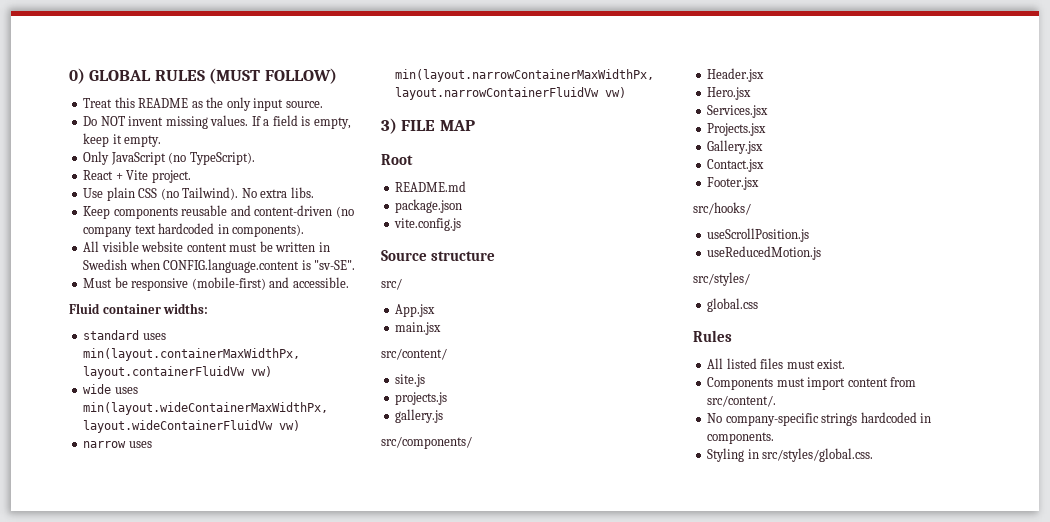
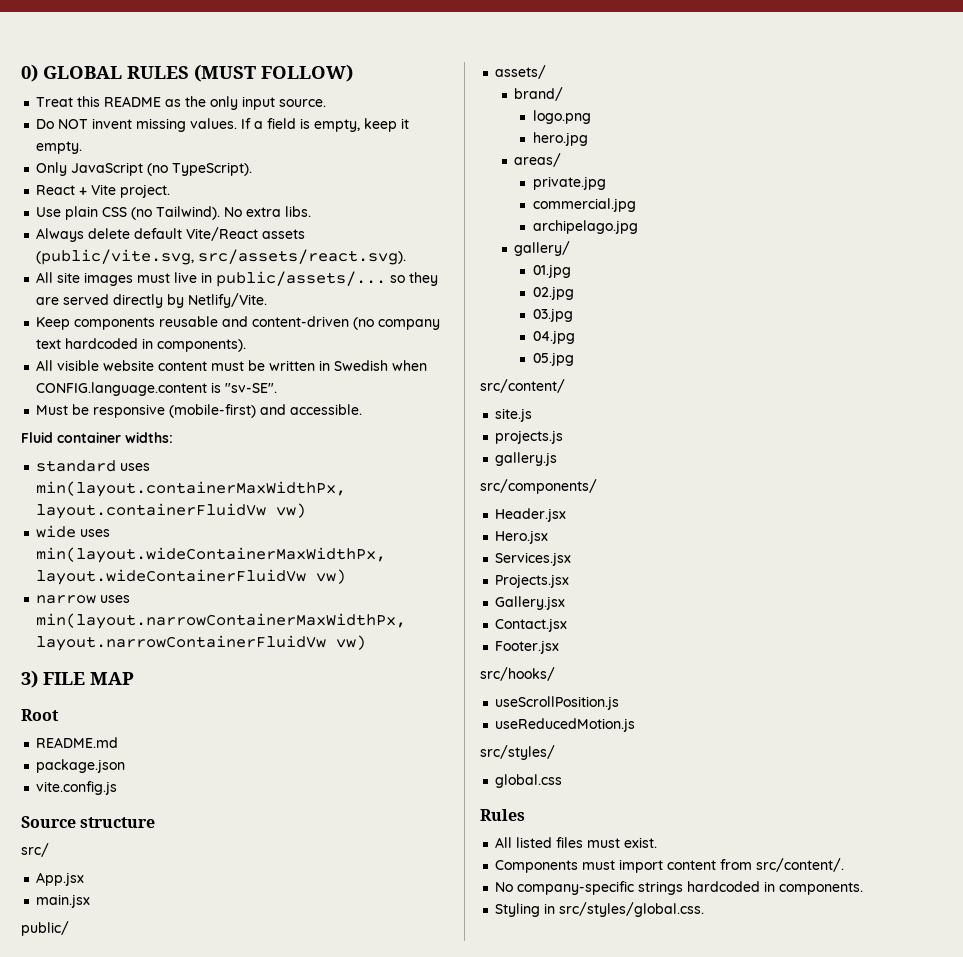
+ Always delete default Vite/React assets (public/vite.svg, src/assets/react.svg).
+ All site images must live in public/assets/... so they are served directly by Netlify/Vite.
+ public/
+ assets/
+ brand/
+ logo.png
+ hero.jpg
+ areas/
+ private.jpg
+ commercial.jpg
+ archipelago.jpg
+ gallery/
+ 01.jpg
+ 02.jpg
+ 03.jpg
+ 04.jpg
+ 05.jpg

